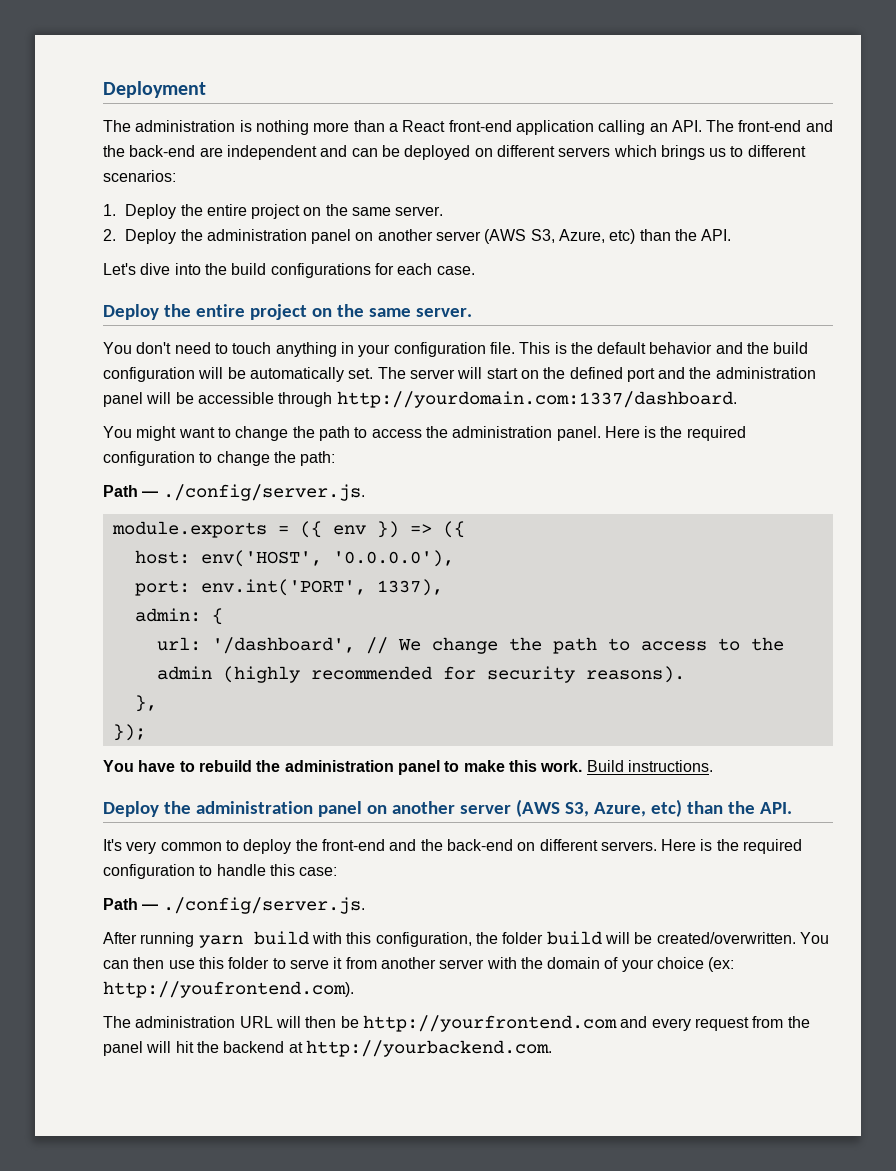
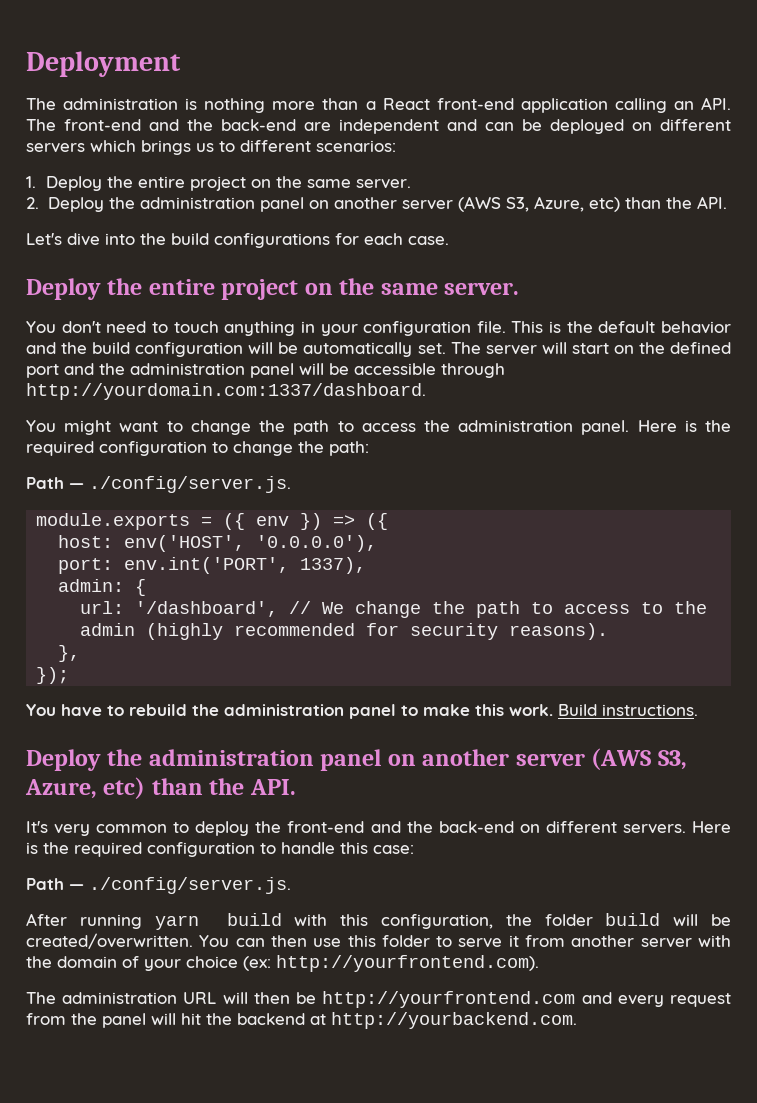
- You can then use this folder to serve it from another server with the domain of your choice (ex: http://youfrontend.com).
+ You can then use this folder to serve it from another server with the domain of your choice (ex: http://yourfrontend.com).

